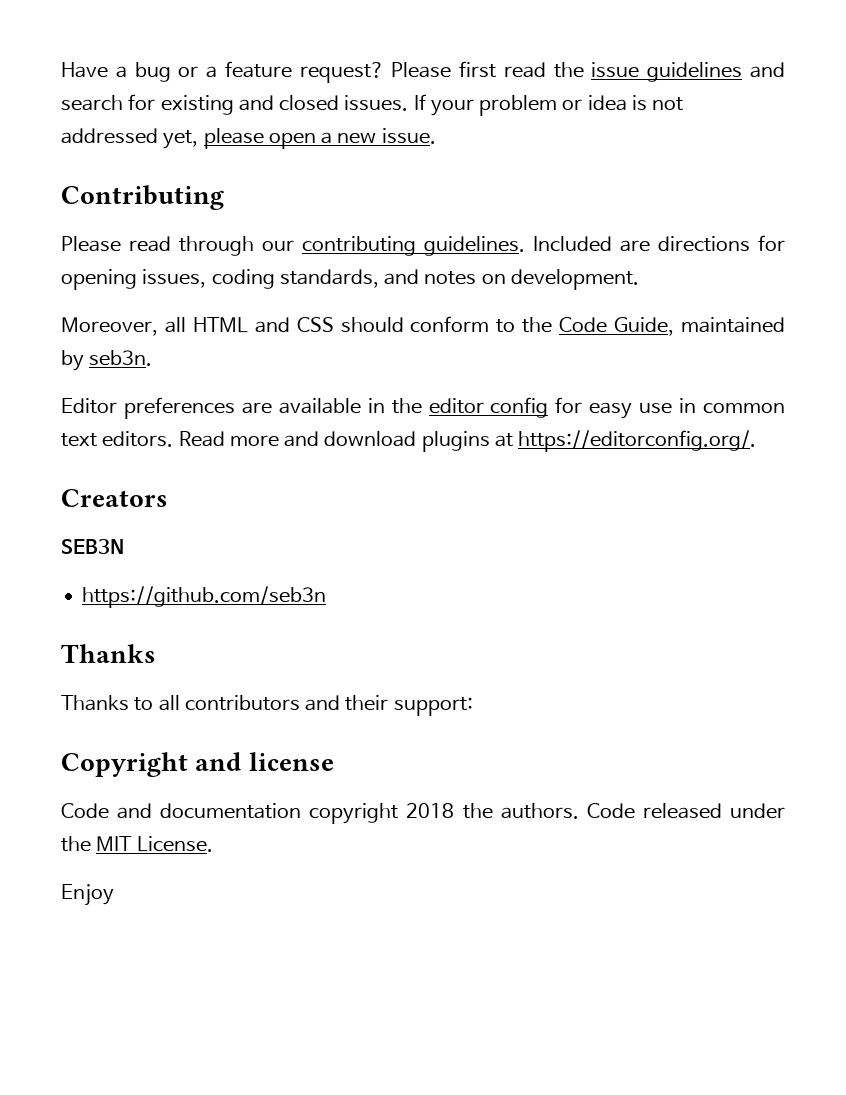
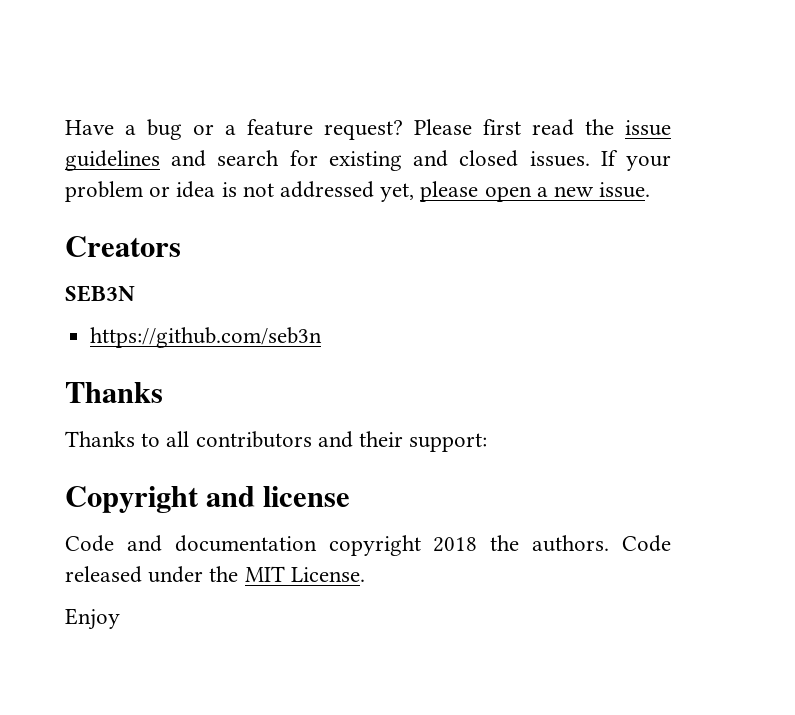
- Contributing
- Please read through our contributing guidelines. Included are directions for opening issues, coding standards, and notes on development.
- Moreover, all HTML and CSS should conform to the Code Guide, maintained by seb3n.
- Editor preferences are available in the editor config for easy use in common text editors. Read more and download plugins at https://editorconfig.org/.

